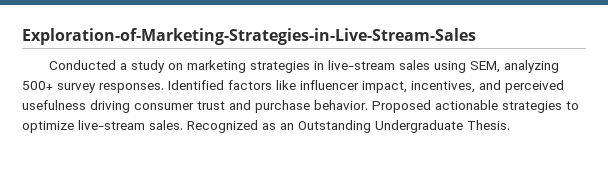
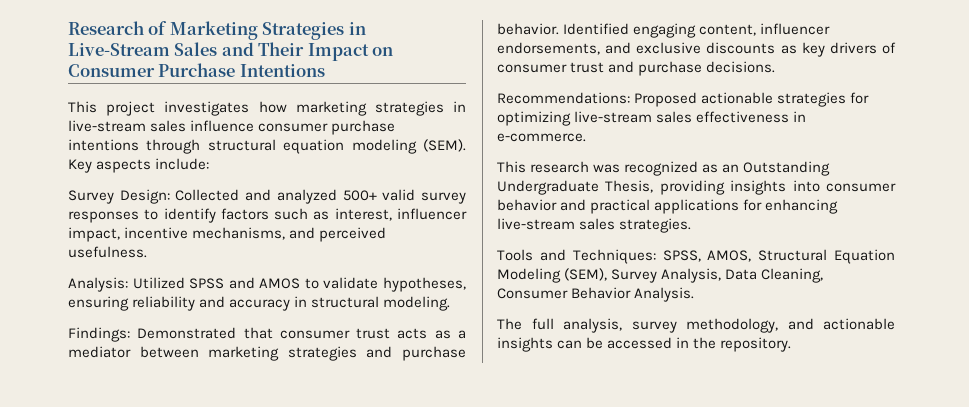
- Exploration-of-Marketing-Strategies-in-Live-Stream-Sales
- Conducted a study on marketing strategies in live-stream sales using SEM, analyzing 500+ survey responses. Identified factors like influencer impact, incentives, and perceived usefulness driving consumer trust and purchase behavior. Proposed actionable strategies to optimize live-stream sales. Recognized as an Outstanding Undergraduate Thesis.
+ Research of Marketing Strategies in Live-Stream Sales and Their Impact on Consumer Purchase Intentions
+ This project investigates how marketing strategies in live-stream sales influence consumer purchase intentions through structural equation modeling (SEM). Key aspects include:
+ Survey Design: Collected and analyzed 500+ valid survey responses to identify factors such as interest, influencer impact, incentive mechanisms, and perceived usefulness.
+ Analysis: Utilized SPSS and AMOS to validate hypotheses, ensuring reliability and accuracy in structural modeling.
+ Findings: Demonstrated that consumer trust acts as a mediator between marketing strategies and purchase behavior. Identified engaging content, influencer endorsements, and exclusive discounts as key drivers of consumer trust and purchase decisions.
+ Recommendations: Proposed actionable strategies for optimizing live-stream sales effectiveness in e-commerce.
+ This research was recognized as an Outstanding Undergraduate Thesis, providing insights into consumer behavior and practical applications for enhancing live-stream sales strategies.
+ Tools and Techniques: SPSS, AMOS, Structural Equation Modeling (SEM), Survey Analysis, Data Cleaning, Consumer Behavior Analysis.
+ The full analysis, survey methodology, and actionable insights can be accessed in the repository.

